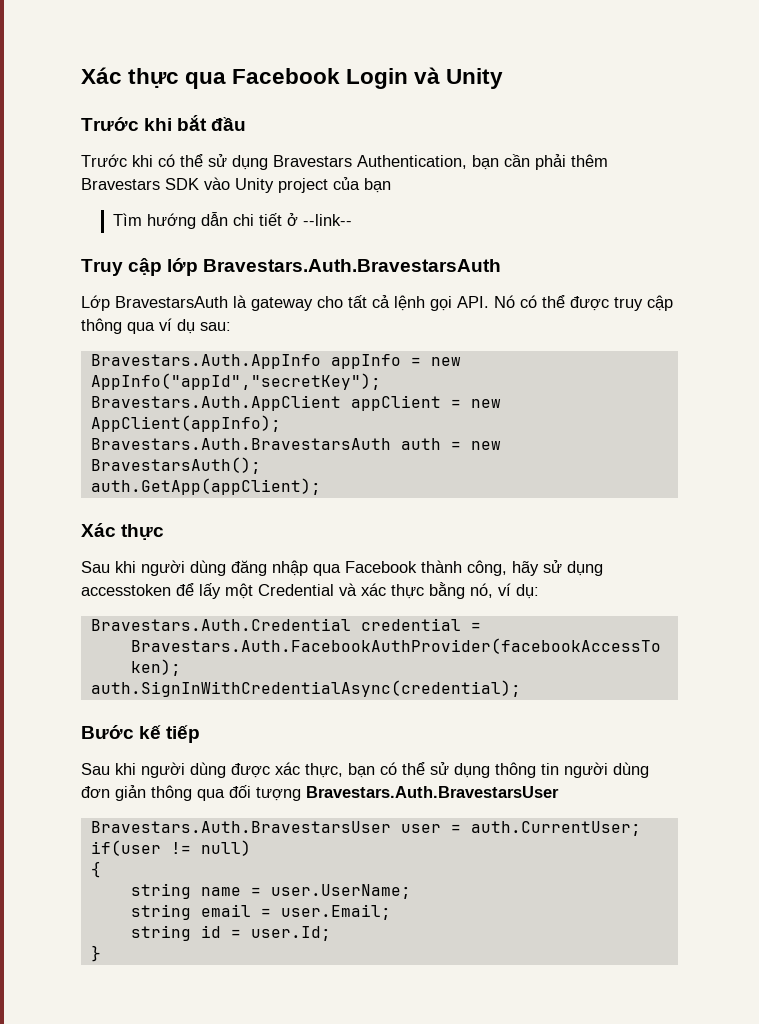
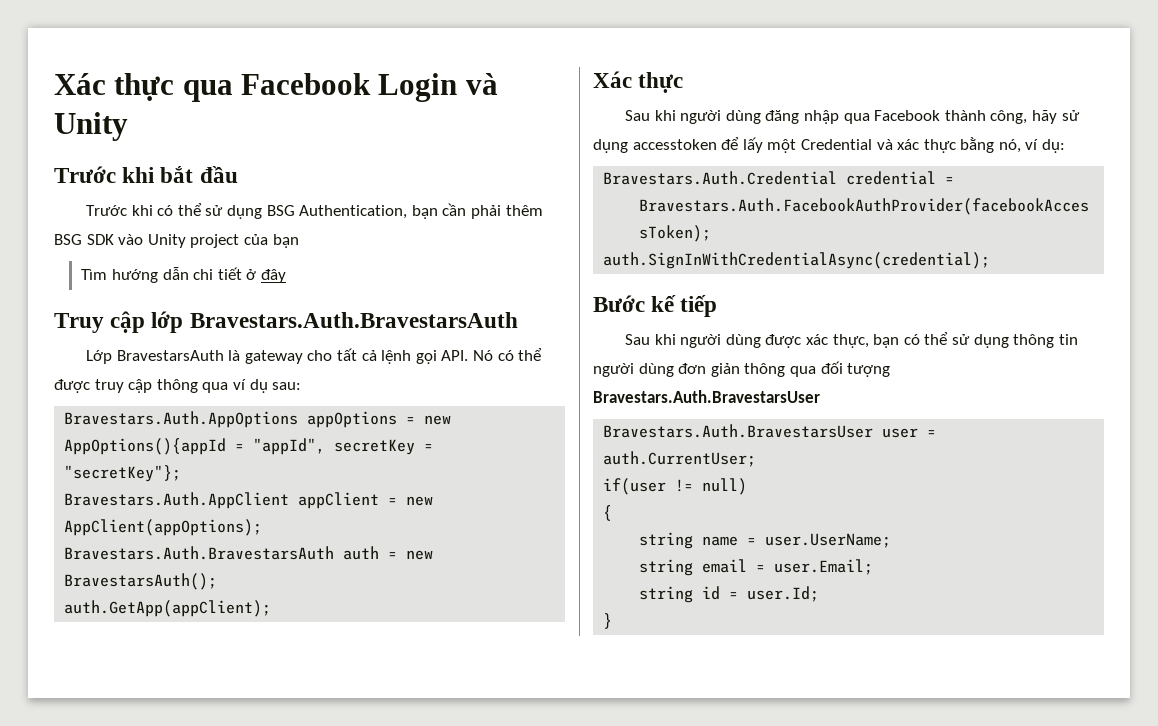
- Trước khi có thể sử dụng Bravestars Authentication, bạn cần phải thêm Bravestars SDK vào Unity project của bạn
+ Trước khi có thể sử dụng BSG Authentication, bạn cần phải thêm BSG SDK vào Unity project của bạn
- Tìm hướng dẫn chi tiết ở --link--
+ Tìm hướng dẫn chi tiết ở đây
- Bravestars.Auth.AppInfo appInfo = new AppInfo("appId","secretKey");
+ Bravestars.Auth.AppOptions appOptions = new AppOptions(){appId = "appId", secretKey = "secretKey"};
- Bravestars.Auth.AppClient appClient = new AppClient(appInfo);
+ Bravestars.Auth.AppClient appClient = new AppClient(appOptions);

